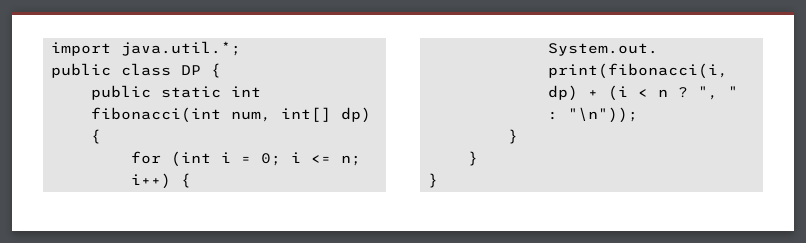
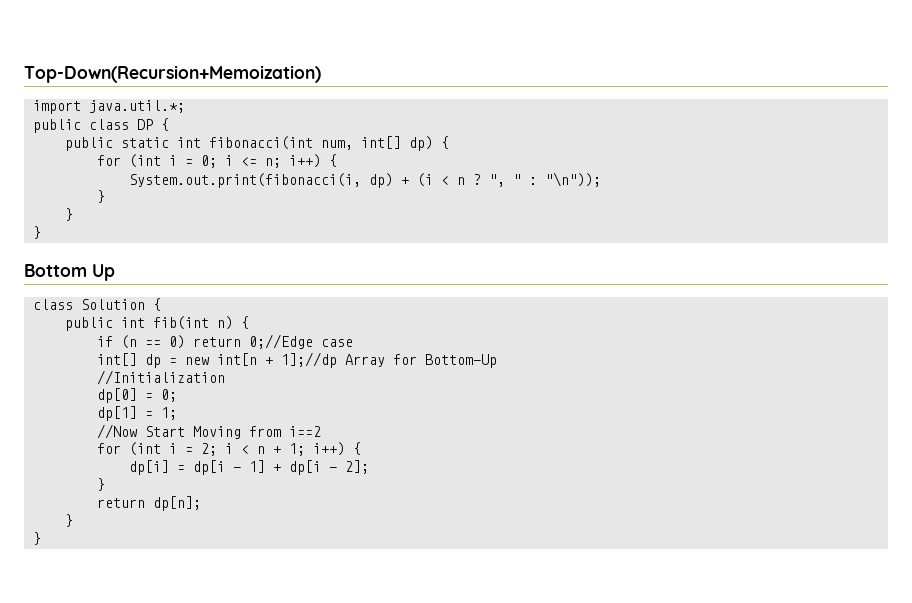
+ Top-Down(Recursion+Memoization)
+ Bottom Up
+ class Solution {
+ public int fib(int n) {
+ if (n == 0) return 0;//Edge case
+ int[] dp = new int[n + 1];//dp Array for Bottom-Up
+ //Initialization
+ dp[0] = 0;
+ dp[1] = 1;
+ //Now Start Moving from i==2
+ for (int i = 2; i < n + 1; i++) {
+ dp[i] = dp[i - 1] + dp[i - 2];
+ }
+ return dp[n];
+ }
+ }

